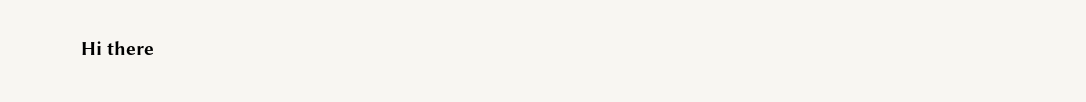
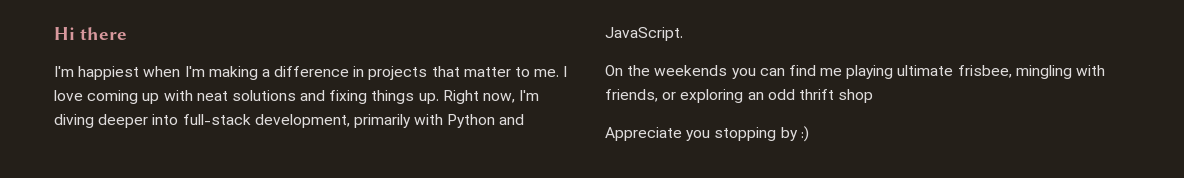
+ I'm happiest when I'm making a difference in projects that matter to me. I love coming up with neat solutions and fixing things up. Right now, I'm diving deeper into full-stack development, primarily with Python and JavaScript.
+ On the weekends you can find me playing ultimate frisbee, mingling with friends, or exploring an odd thrift shop
+ Appreciate you stopping by :)

